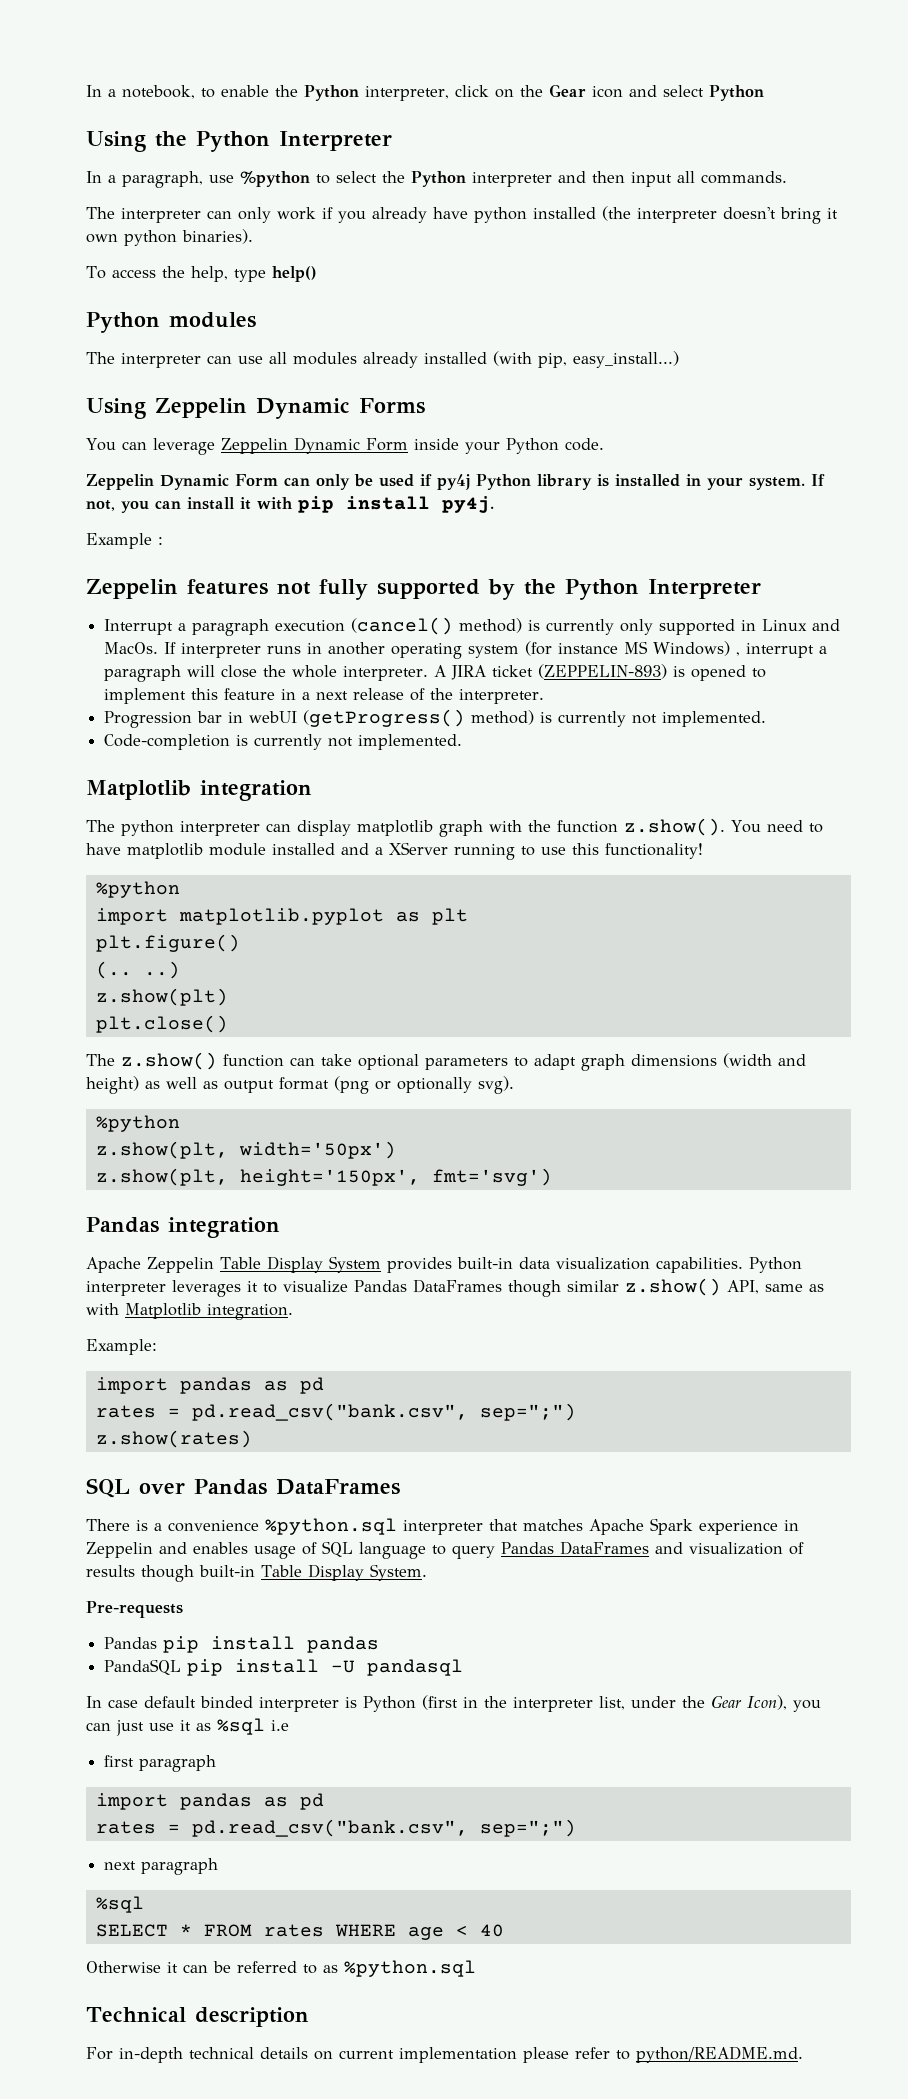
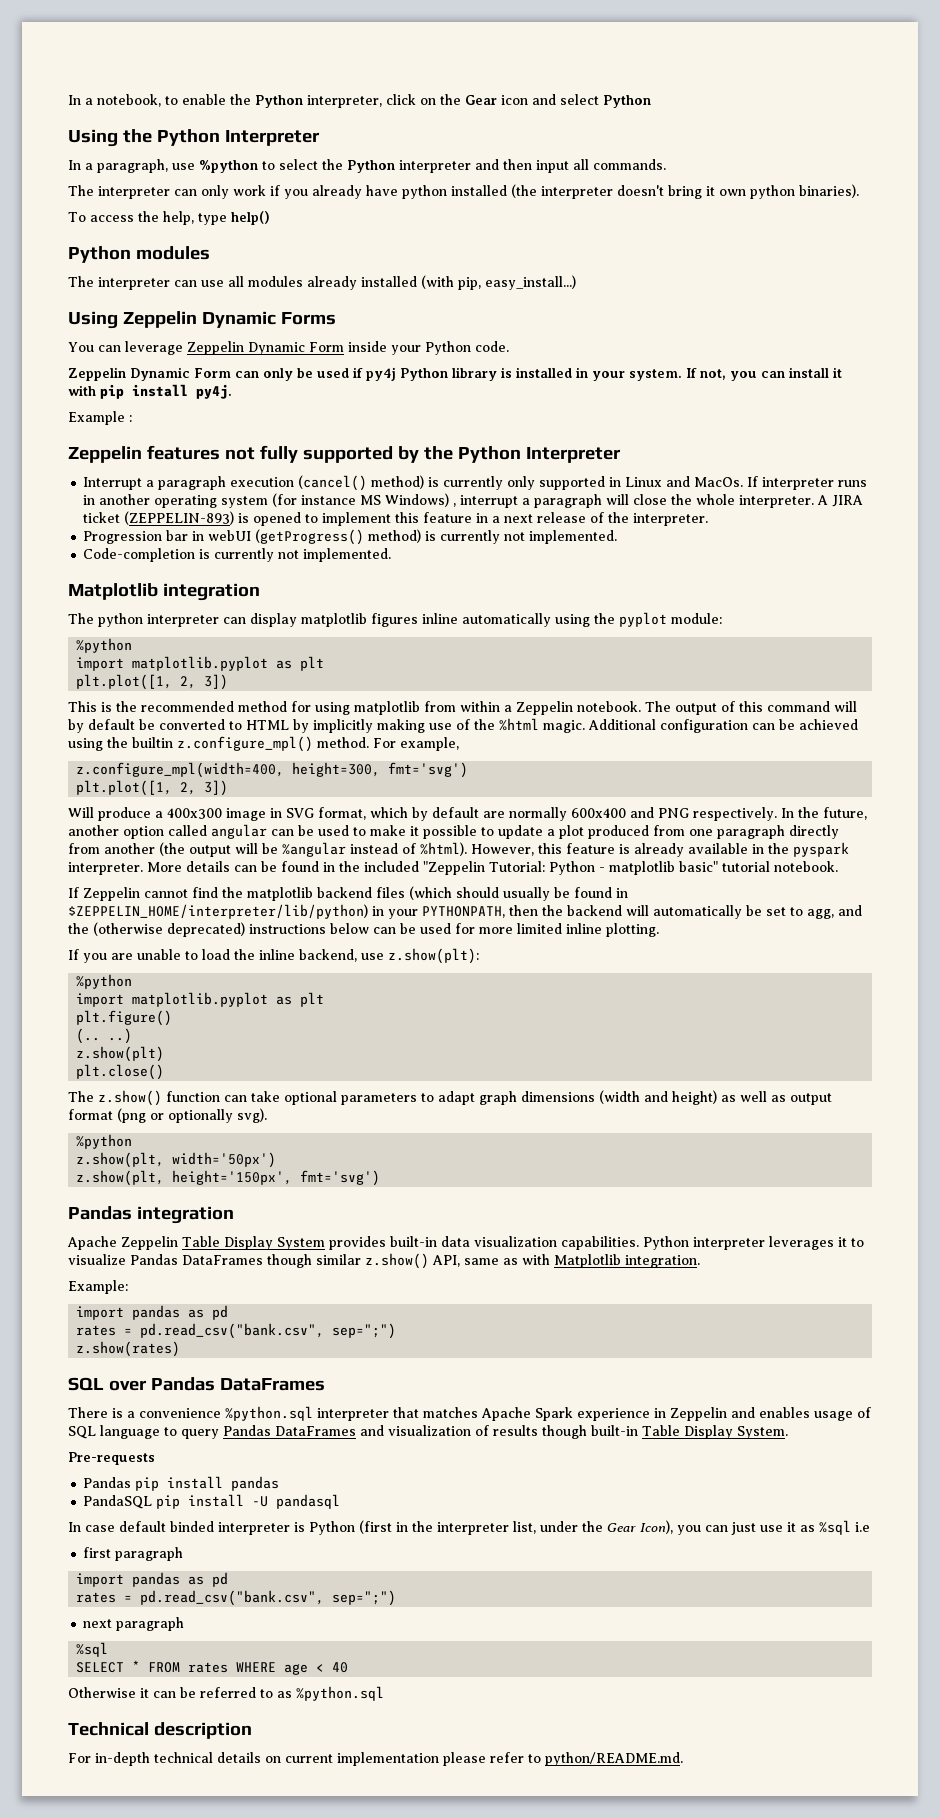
- The python interpreter can display matplotlib graph with the function z.show(). You need to have matplotlib module installed and a XServer running to use this functionality!
+ The python interpreter can display matplotlib figures inline automatically using the pyplot module:
+ %python
+ import matplotlib.pyplot as plt
+ plt.plot([1, 2, 3])
+ This is the recommended method for using matplotlib from within a Zeppelin notebook. The output of this command will by default be converted to HTML by implicitly making use of the %html magic. Additional configuration can be achieved using the builtin z.configure_mpl() method. For example,
+ z.configure_mpl(width=400, height=300, fmt='svg')
+ plt.plot([1, 2, 3])
+ Will produce a 400x300 image in SVG format, which by default are normally 600x400 and PNG respectively. In the future, another option called angular can be used to make it possible to update a plot produced from one paragraph directly from another (the output will be %angular instead of %html). However, this feature is already available in the pyspark interpreter. More details can be found in the included "Zeppelin Tutorial: Python - matplotlib basic" tutorial notebook.
+ If Zeppelin cannot find the matplotlib backend files (which should usually be found in $ZEPPELIN_HOME/interpreter/lib/python) in your PYTHONPATH, then the backend will automatically be set to agg, and the (otherwise deprecated) instructions below can be used for more limited inline plotting.
+ If you are unable to load the inline backend, use z.show(plt):

